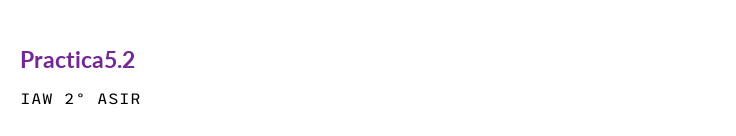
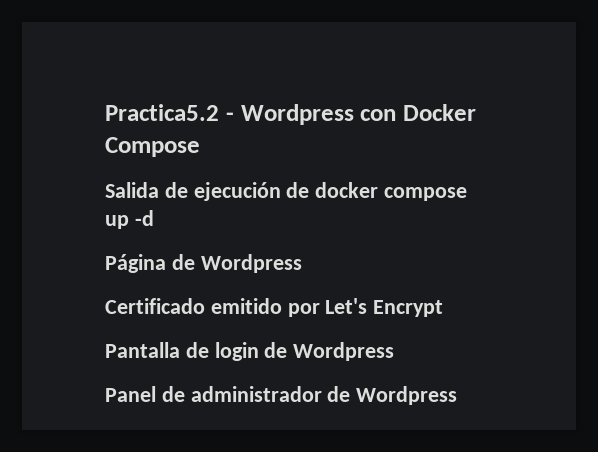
- Practica5.2
- IAW 2º ASIR
+ Practica5.2 - Wordpress con Docker Compose
+ Salida de ejecución de docker compose up -d
+ Página de Wordpress
+ Certificado emitido por Let's Encrypt
+ Pantalla de login de Wordpress
+ Panel de administrador de Wordpress

